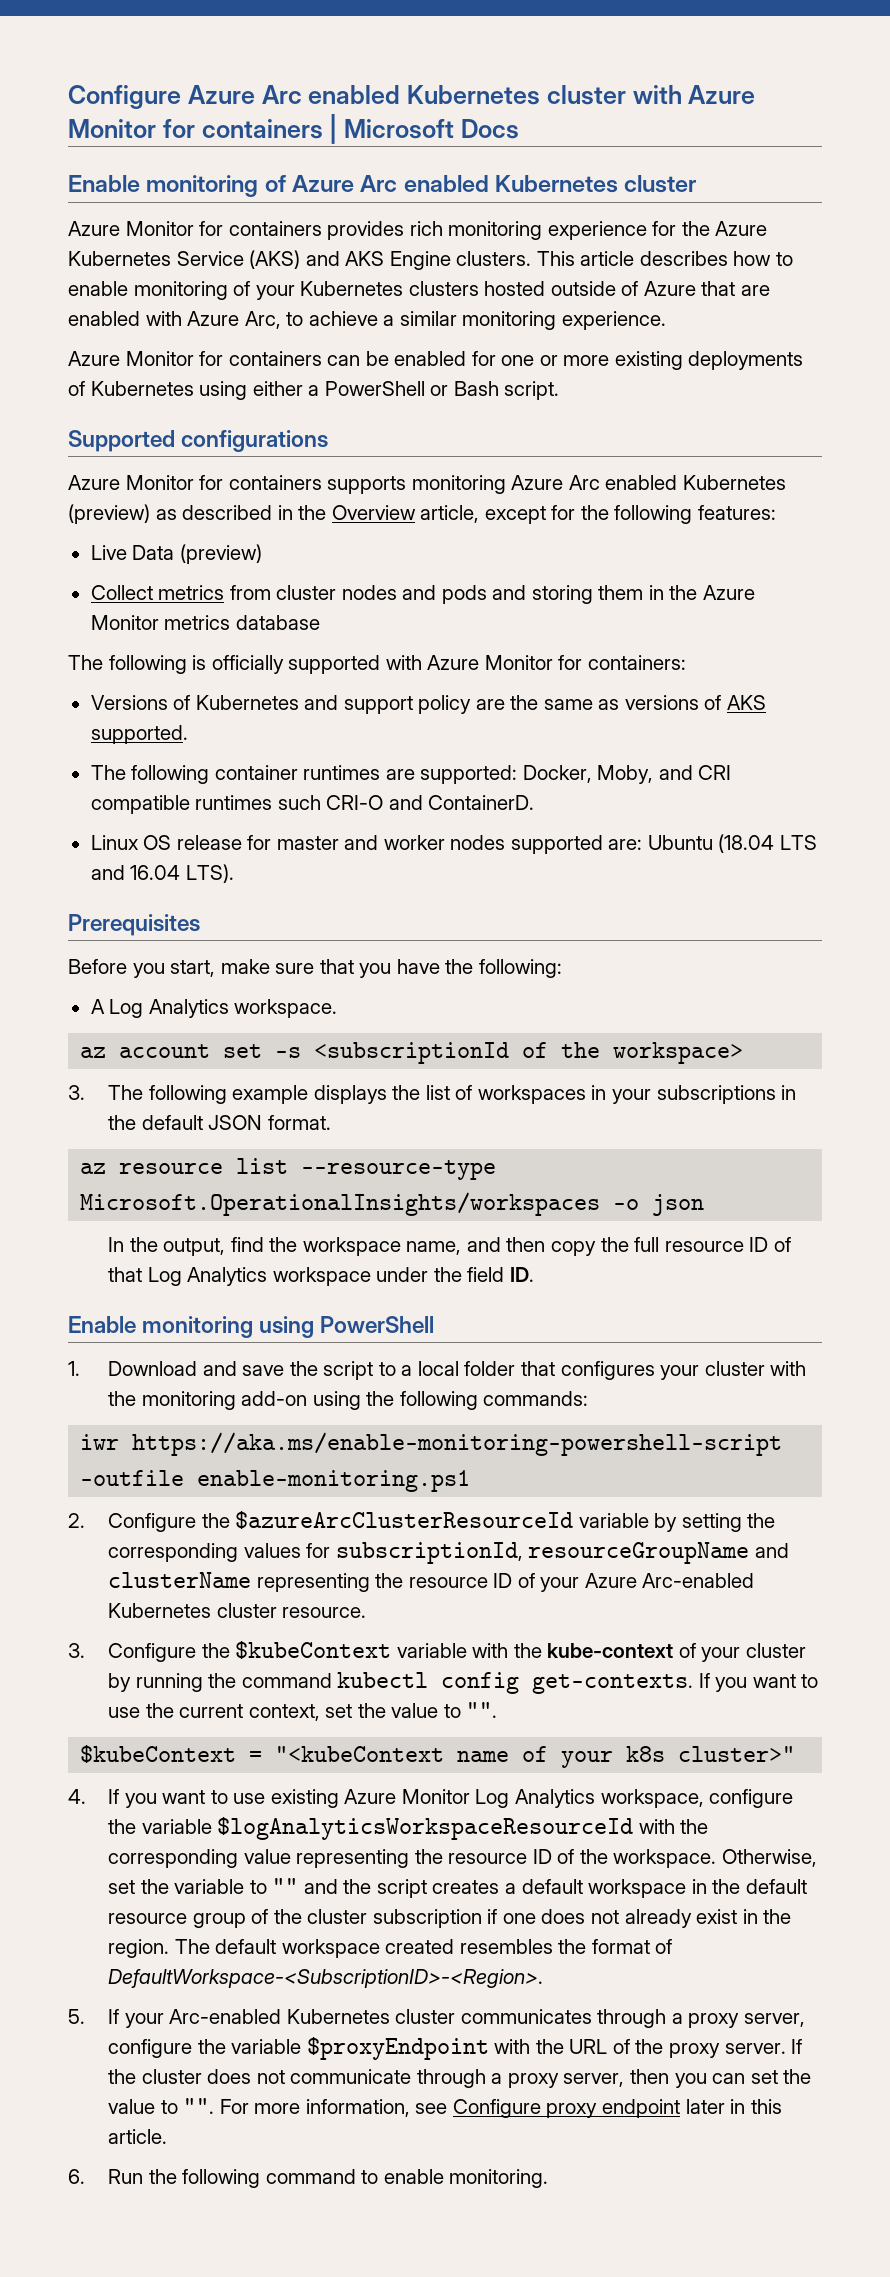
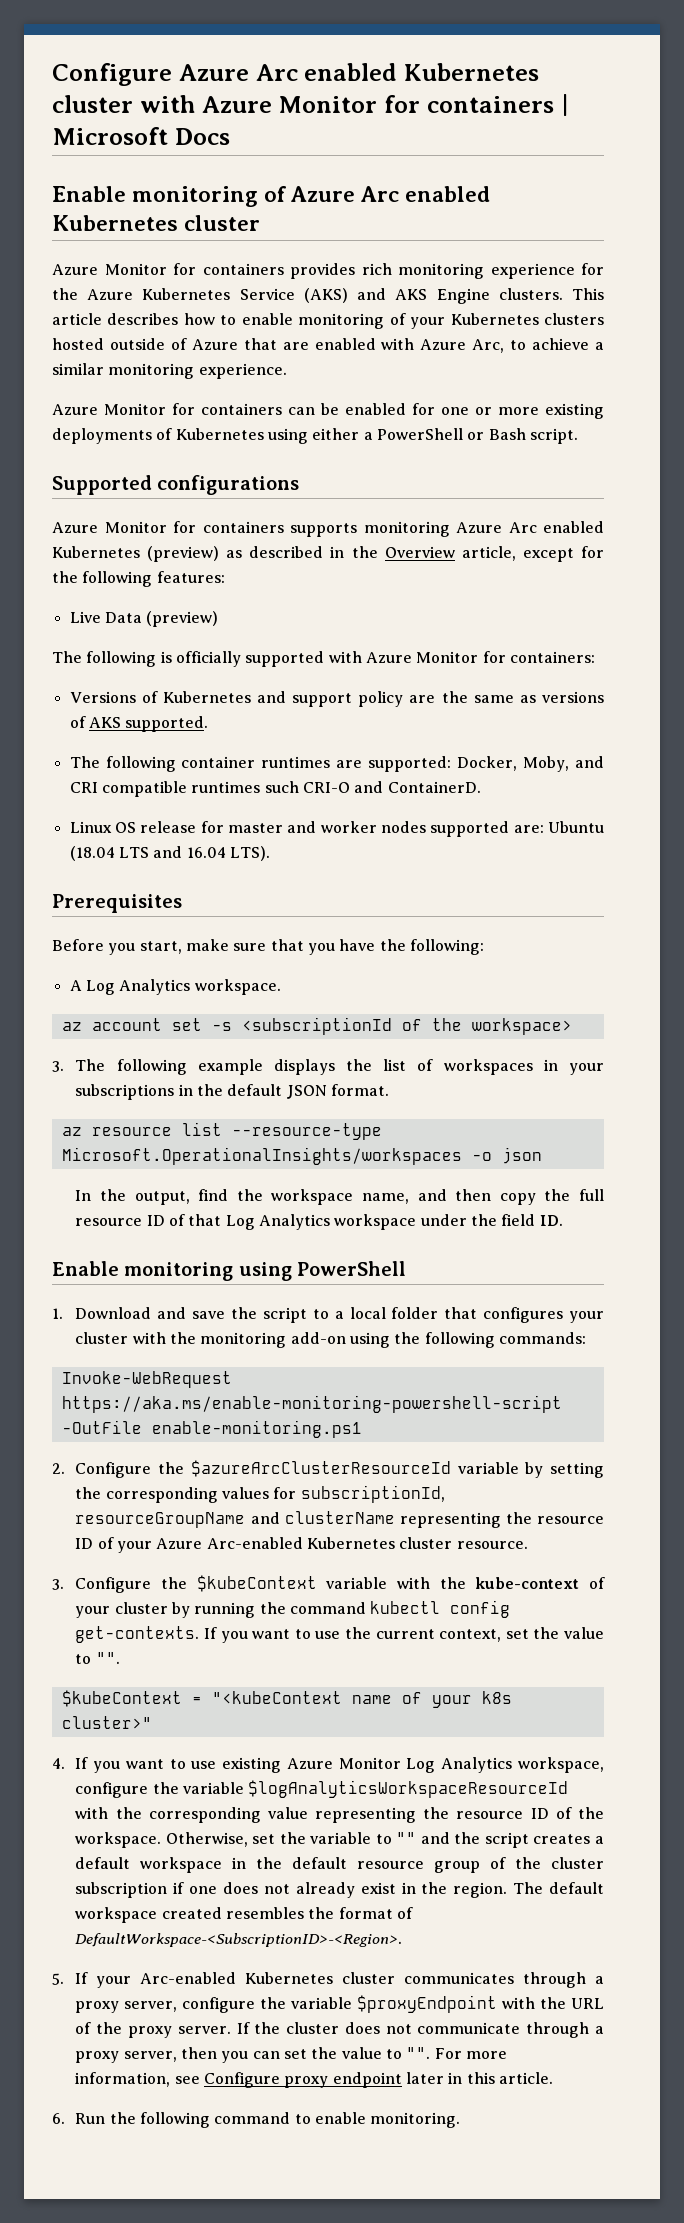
- Collect metrics from cluster nodes and pods and storing them in the Azure Monitor metrics database
- iwr https://aka.ms/enable-monitoring-powershell-script -outfile enable-monitoring.ps1
+ Invoke-WebRequest https://aka.ms/enable-monitoring-powershell-script -OutFile enable-monitoring.ps1

